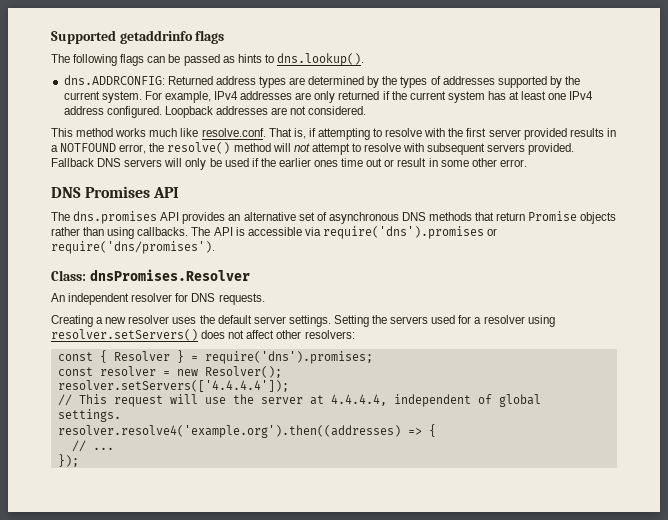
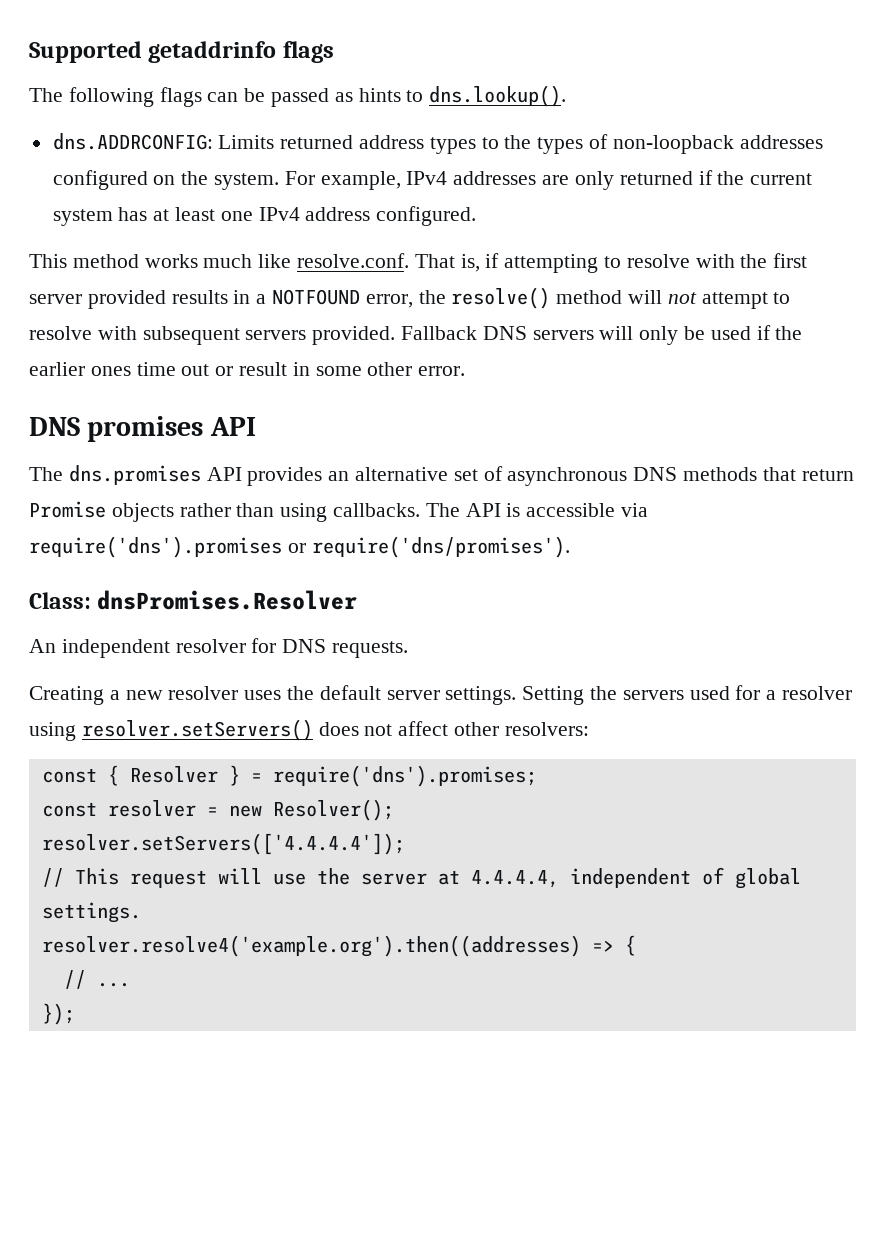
- dns.ADDRCONFIG: Returned address types are determined by the types of addresses supported by the current system.
+ dns.ADDRCONFIG: Limits returned address types to the types of non-loopback addresses configured on the system.
- Loopback addresses are not considered.
- DNS Promises API
+ DNS promises API

